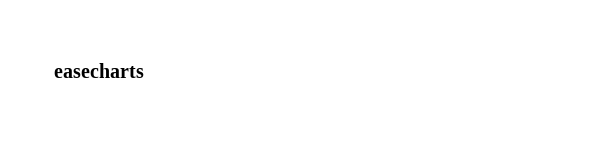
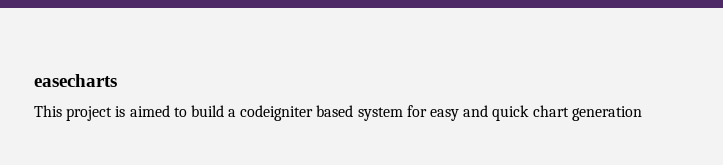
+ This project is aimed to build a codeigniter based system for easy and quick chart generation

